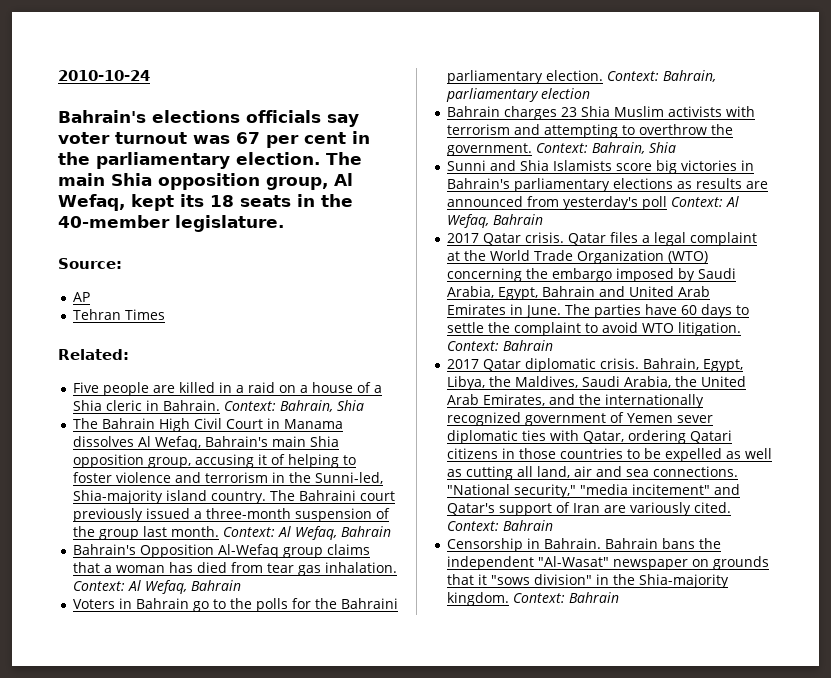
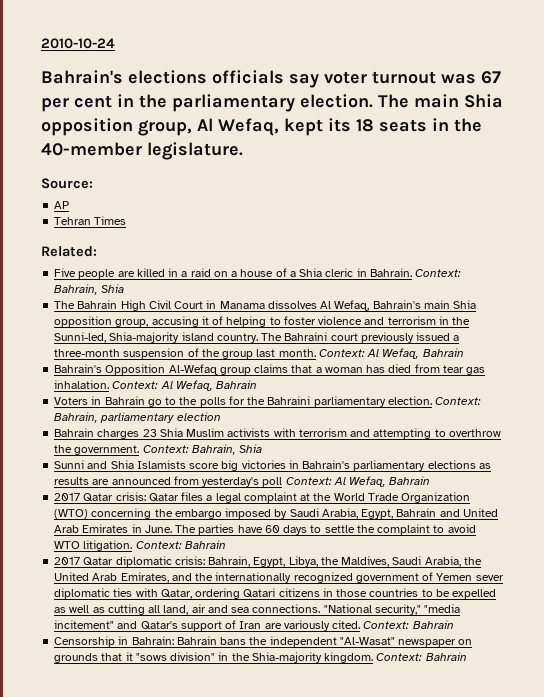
- 2017 Qatar crisis. Qatar files a legal complaint at the World Trade Organization (WTO) concerning the embargo imposed by Saudi Arabia, Egypt, Bahrain and United Arab Emirates in June.
+ 2017 Qatar crisis: Qatar files a legal complaint at the World Trade Organization (WTO) concerning the embargo imposed by Saudi Arabia, Egypt, Bahrain and United Arab Emirates in June.
- 2017 Qatar diplomatic crisis. Bahrain, Egypt, Libya, the Maldives, Saudi Arabia, the United Arab Emirates, and the internationally recognized government of Yemen sever diplomatic ties with Qatar, ordering Qatari citizens in those countries to be expelled as well as cutting all land, air and sea connections.
+ 2017 Qatar diplomatic crisis: Bahrain, Egypt, Libya, the Maldives, Saudi Arabia, the United Arab Emirates, and the internationally recognized government of Yemen sever diplomatic ties with Qatar, ordering Qatari citizens in those countries to be expelled as well as cutting all land, air and sea connections.
- Censorship in Bahrain. Bahrain bans the independent "Al-Wasat" newspaper on grounds that it "sows division" in the Shia-majority kingdom.
+ Censorship in Bahrain: Bahrain bans the independent "Al-Wasat" newspaper on grounds that it "sows division" in the Shia-majority kingdom.

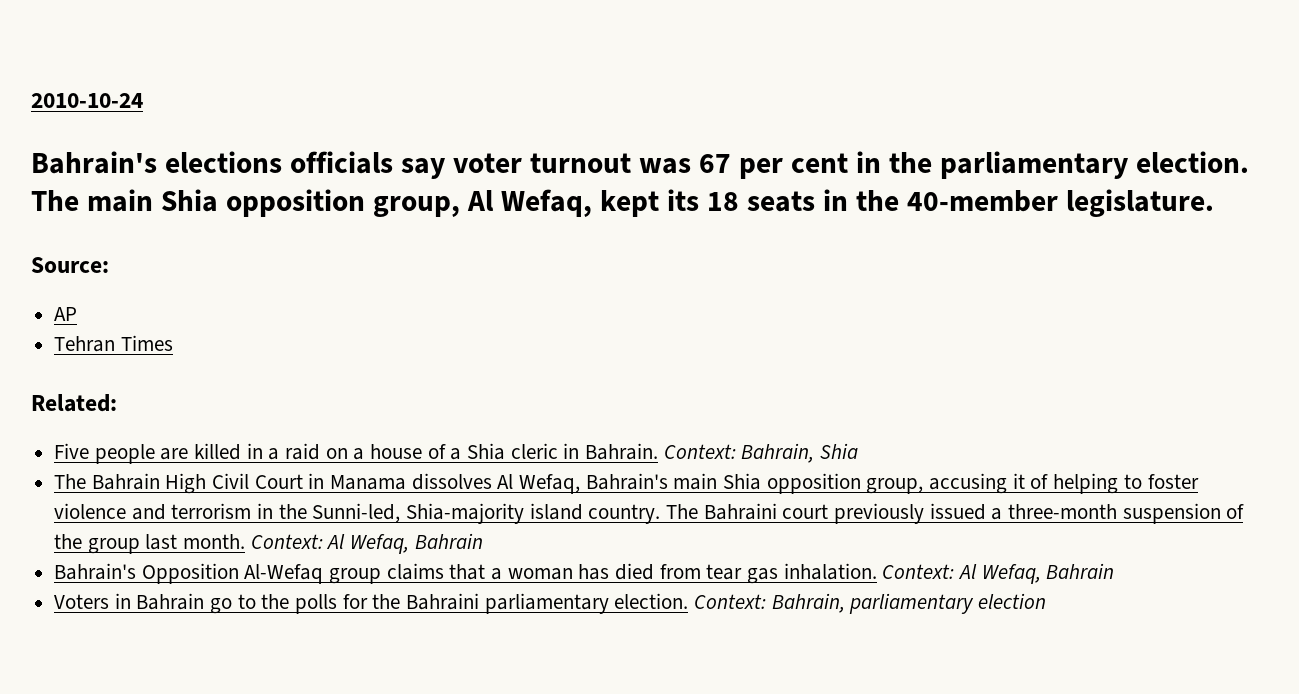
- Bahrain charges 23 Shia Muslim activists with terrorism and attempting to overthrow the government. Context: Bahrain, Shia
- Sunni and Shia Islamists score big victories in Bahrain's parliamentary elections as results are announced from yesterday's poll Context: Al Wefaq, Bahrain
- 2017 Qatar crisis: Qatar files a legal complaint at the World Trade Organization (WTO) concerning the embargo imposed by Saudi Arabia, Egypt, Bahrain and United Arab Emirates in June. The parties have 60 days to settle the complaint to avoid WTO litigation. Context: Bahrain
- 2017 Qatar diplomatic crisis: Bahrain, Egypt, Libya, the Maldives, Saudi Arabia, the United Arab Emirates, and the internationally recognized government of Yemen sever diplomatic ties with Qatar, ordering Qatari citizens in those countries to be expelled as well as cutting all land, air and sea connections. "National security," "media incitement" and Qatar's support of Iran are variously cited. Context: Bahrain
- Censorship in Bahrain: Bahrain bans the independent "Al-Wasat" newspaper on grounds that it "sows division" in the Shia-majority kingdom. Context: Bahrain

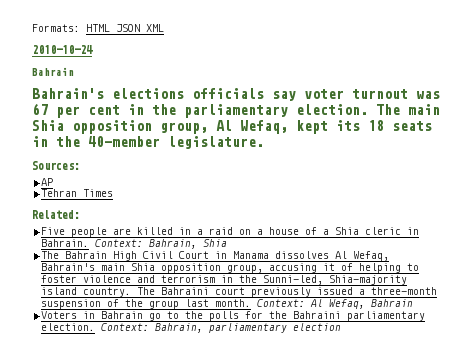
+ Formats: HTML JSON XML
  2010-10-24
+ Bahrain
- Source:
+ Sources:
- Bahrain's Opposition Al-Wefaq group claims that a woman has died from tear gas inhalation. Context: Al Wefaq, Bahrain

